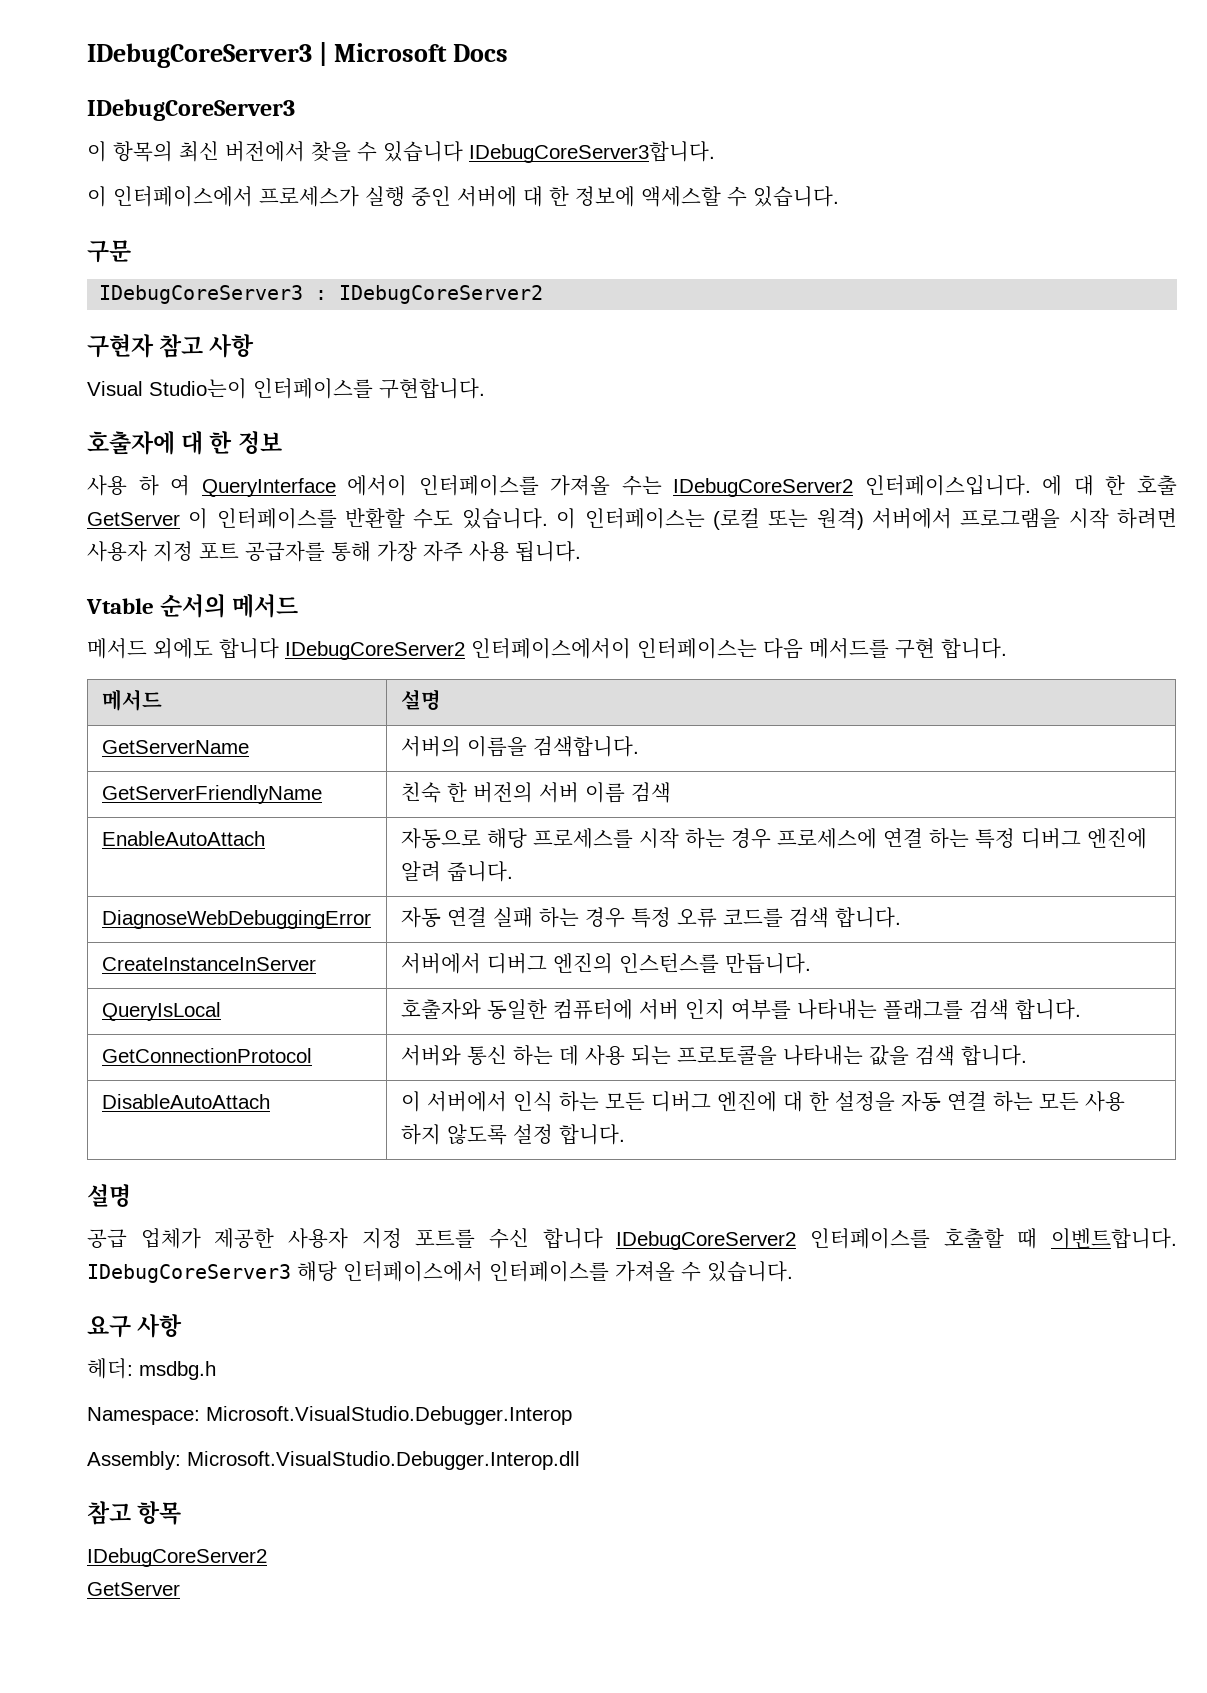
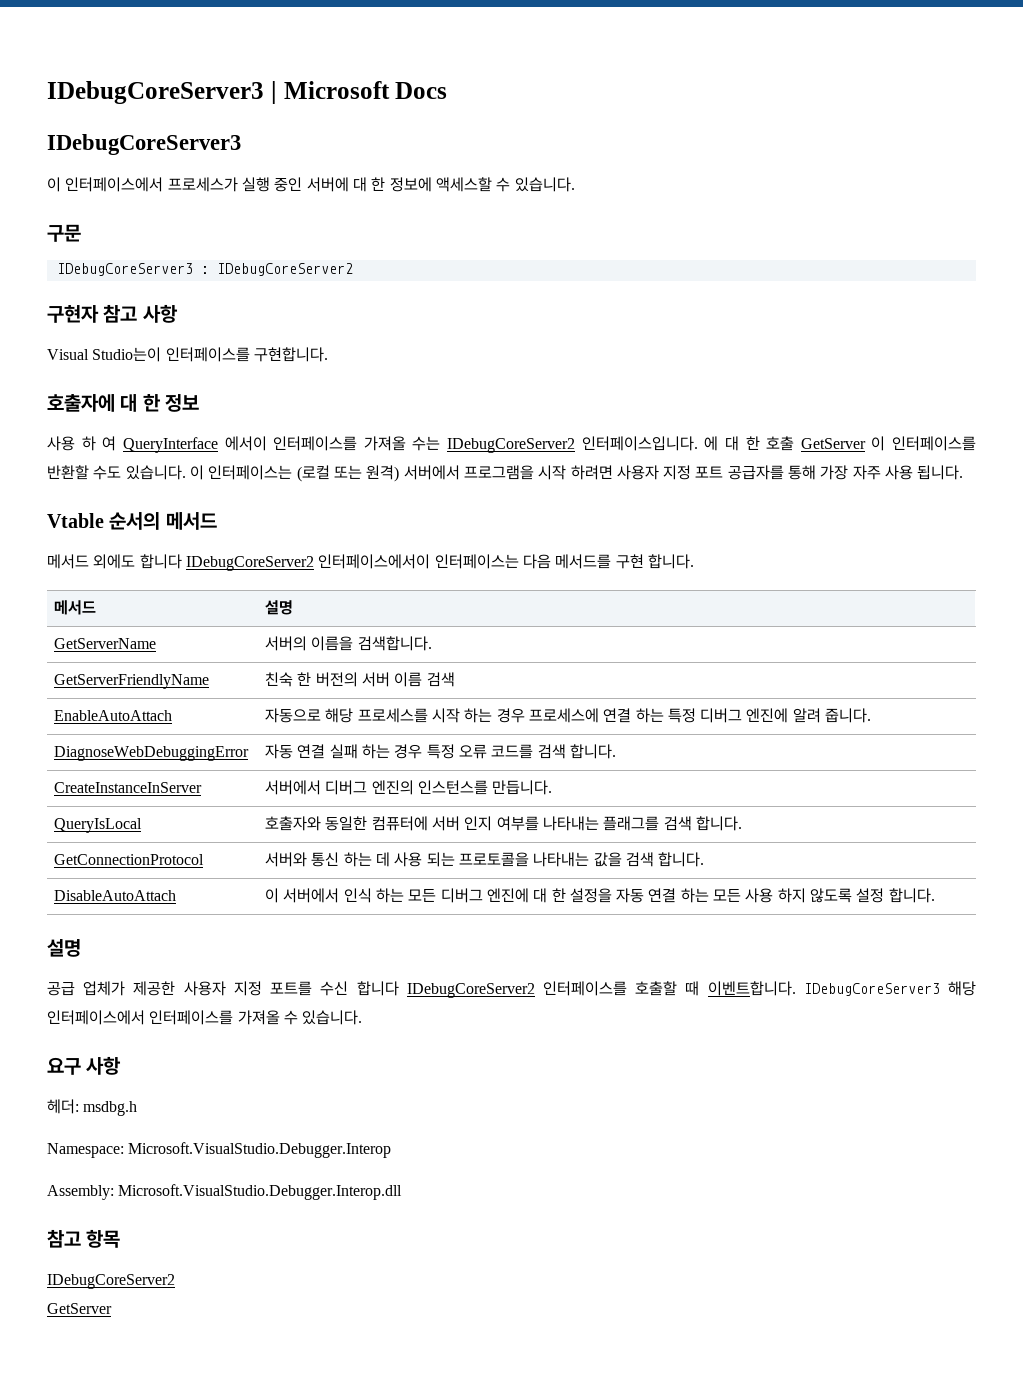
- 이 항목의 최신 버전에서 찾을 수 있습니다 IDebugCoreServer3합니다.

